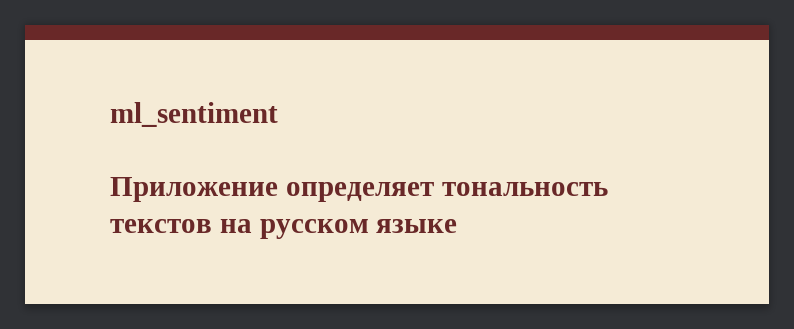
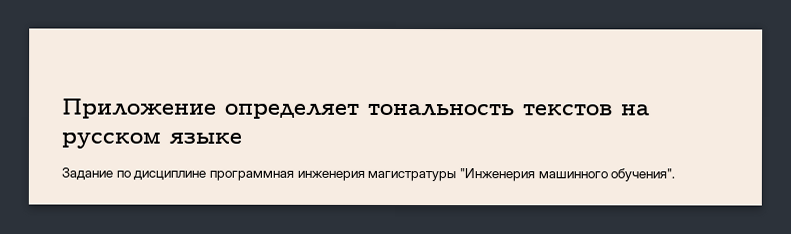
- ml_sentiment
+ Задание по дисциплине программная инженерия магистратуры "Инженерия машинного обучения".

